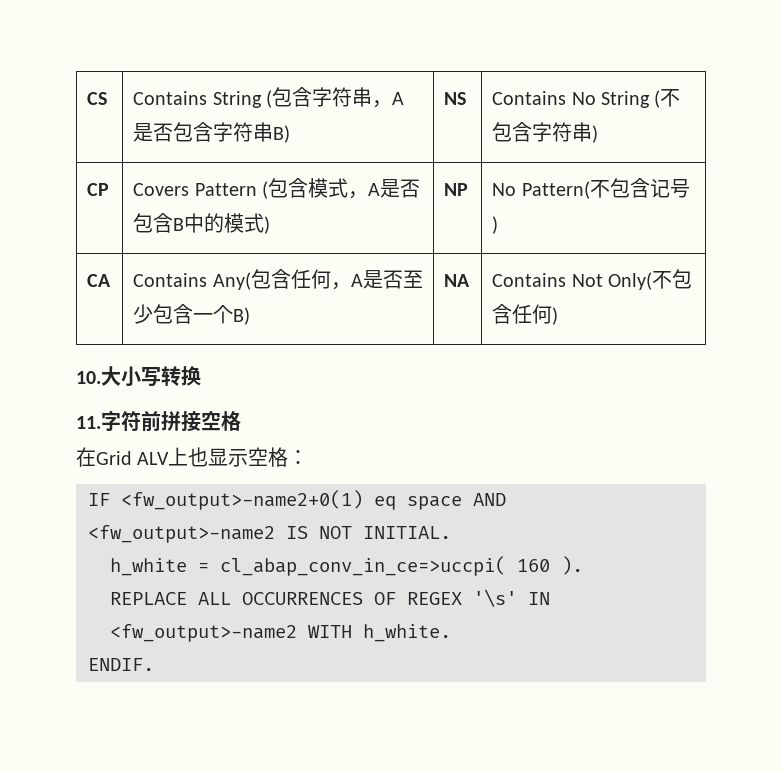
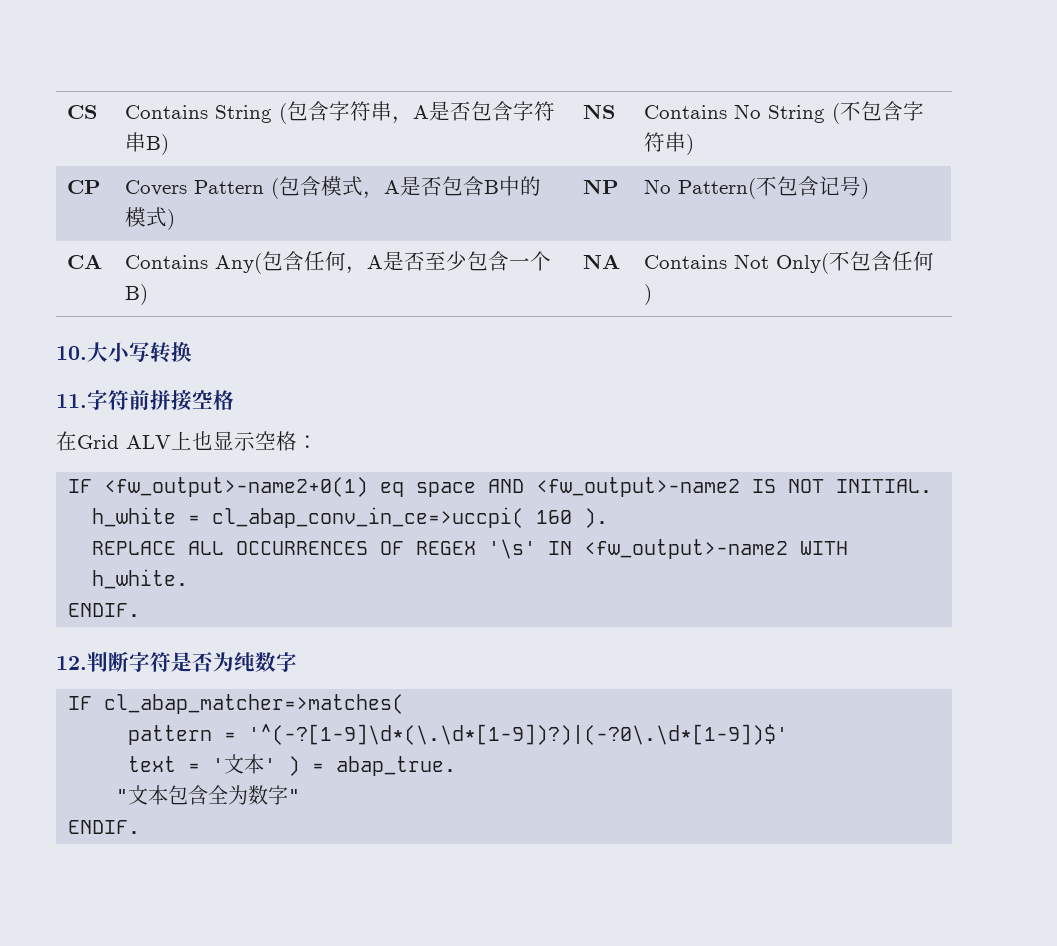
+ 12.判断字符是否为纯数字
+ IF cl_abap_matcher=>matches(
+ pattern = '^(-?[1-9]\d*(\.\d*[1-9])?)|(-?0\.\d*[1-9])$'
+ text = '文本' ) = abap_true.
+ "文本包含全为数字"
+ ENDIF.

